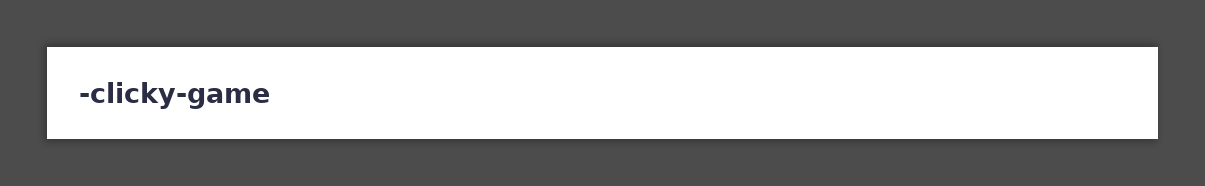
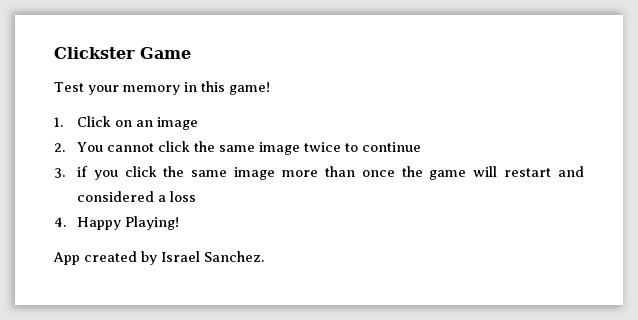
- -clicky-game
+ Clickster Game
+ Test your memory in this game!
+ 1. Click on an image
+ 2. You cannot click the same image twice to continue
+ 3. if you click the same image more than once the game will restart and considered a loss
+ 4. Happy Playing!
+ App created by Israel Sanchez.

